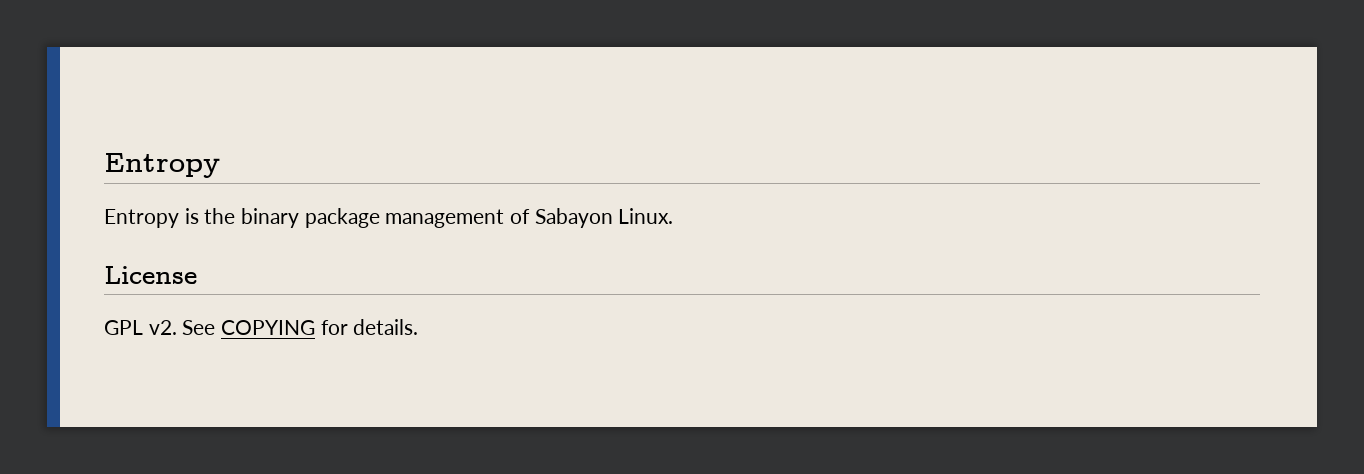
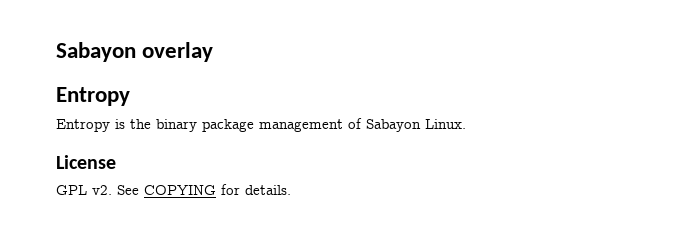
+ Sabayon overlay

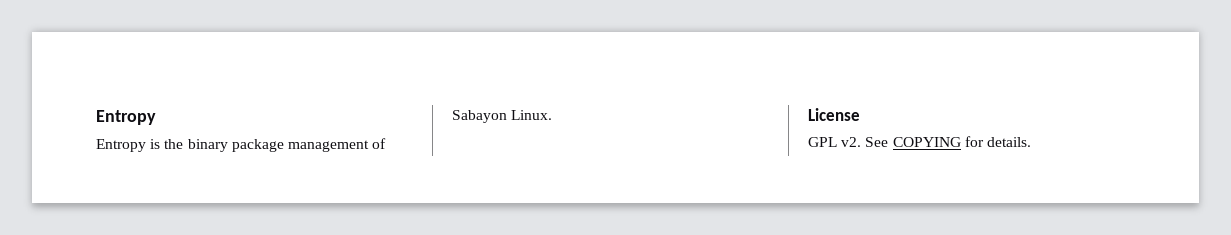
- Sabayon overlay

